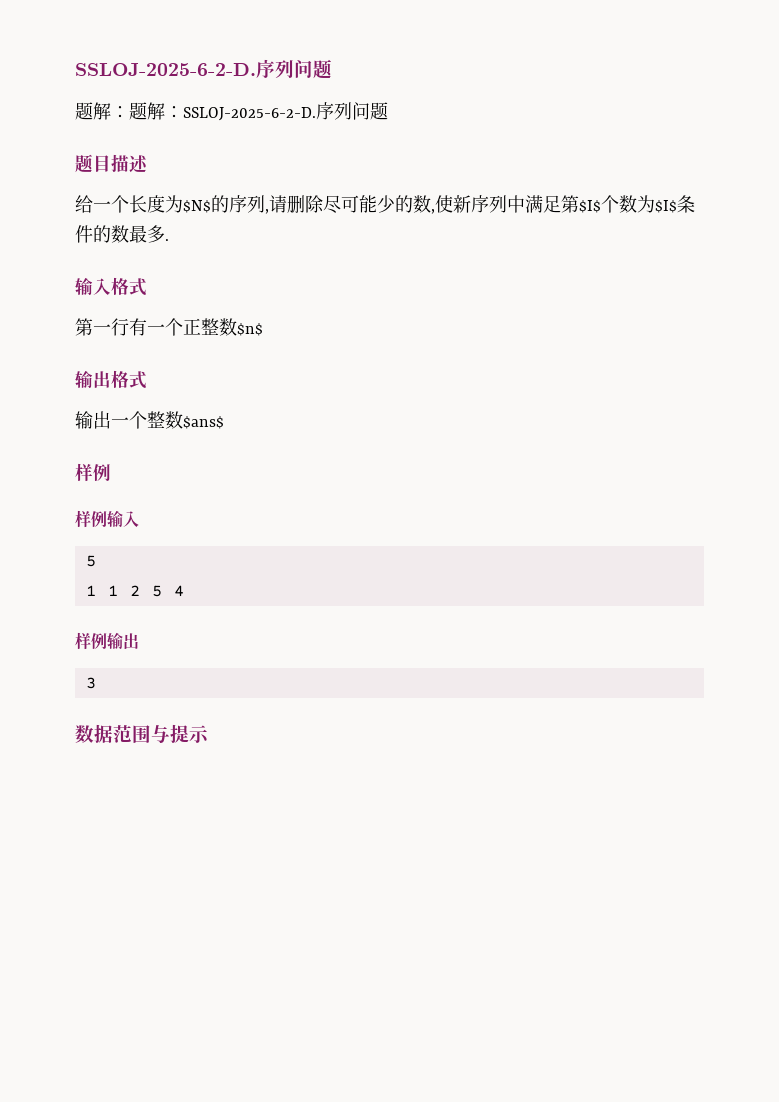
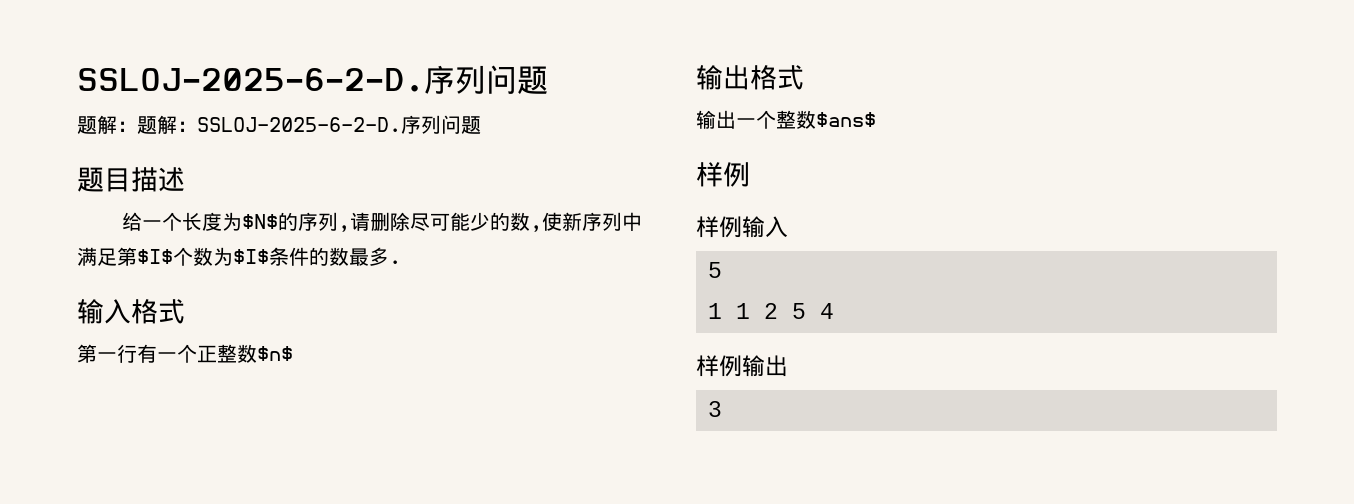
- 数据范围与提示

